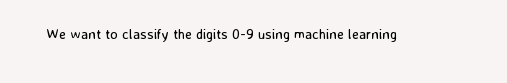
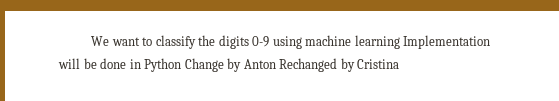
- We want to classify the digits 0-9 using machine learning
+ We want to classify the digits 0-9 using machine learning Implementation will be done in Python Change by Anton Rechanged by Cristina

